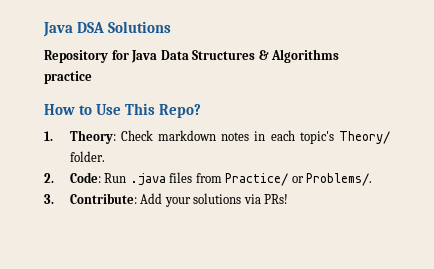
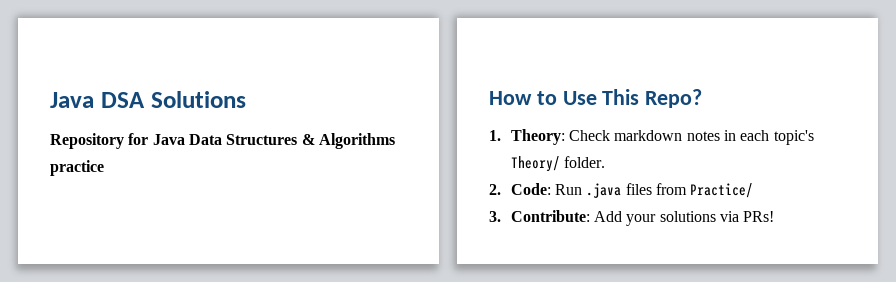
- 2. Code: Run .java files from Practice/ or Problems/.
+ 2. Code: Run .java files from Practice/

